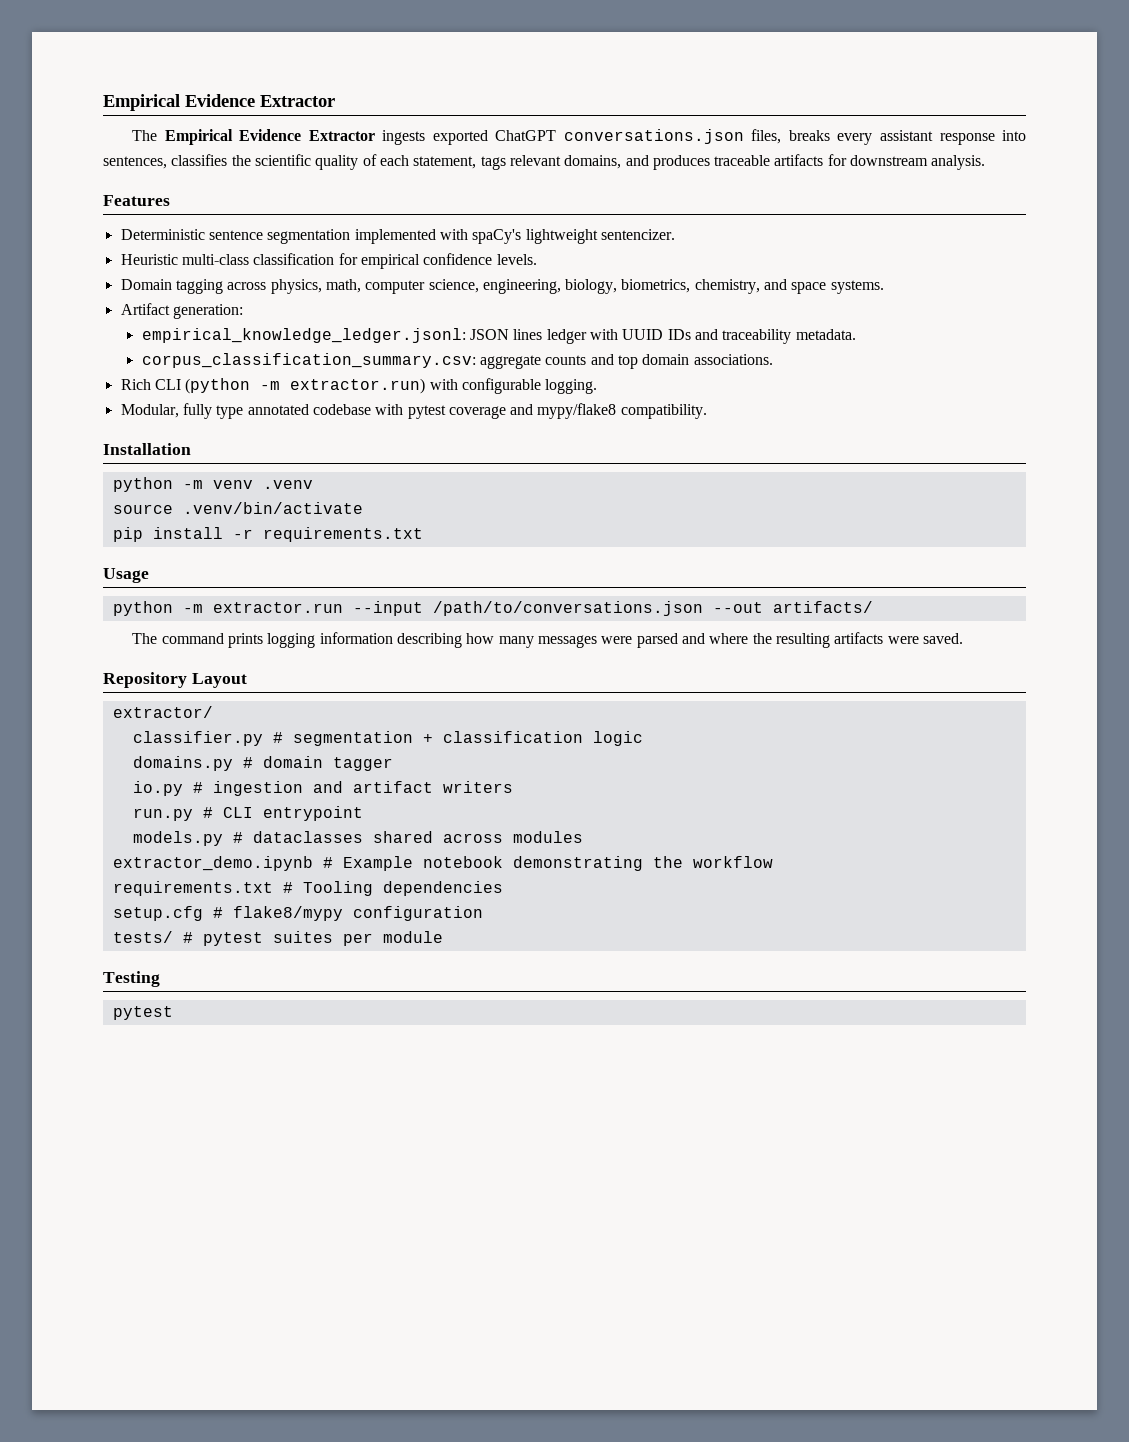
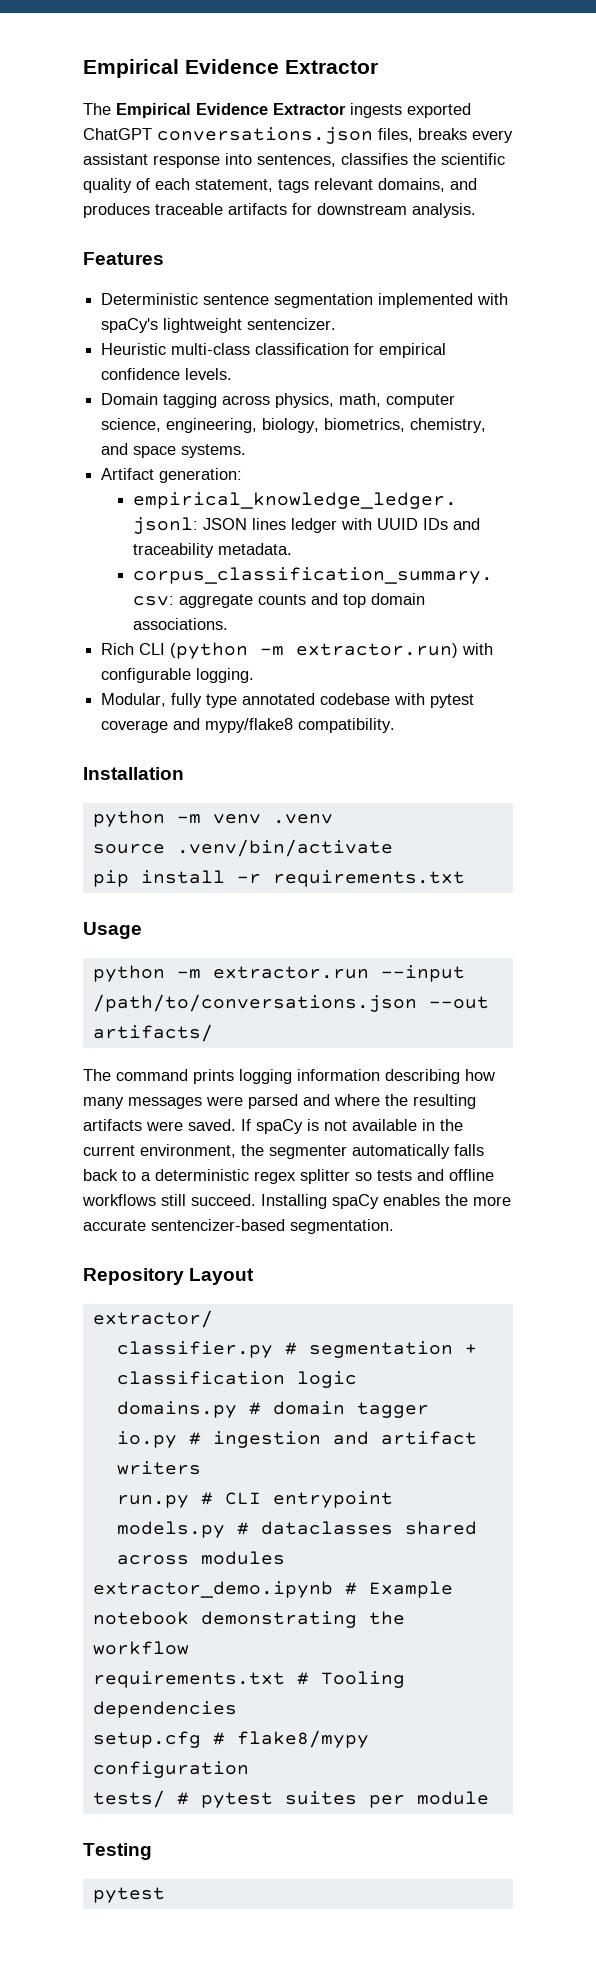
+ If spaCy is not available in the current environment, the segmenter automatically falls back to a deterministic regex splitter so tests and offline workflows still succeed. Installing spaCy enables the more accurate sentencizer-based segmentation.

